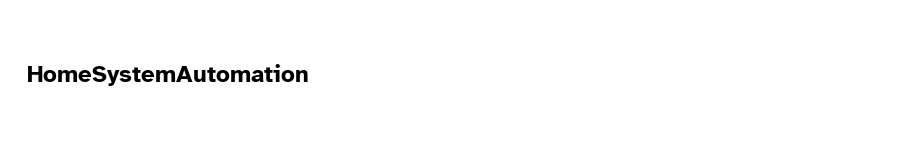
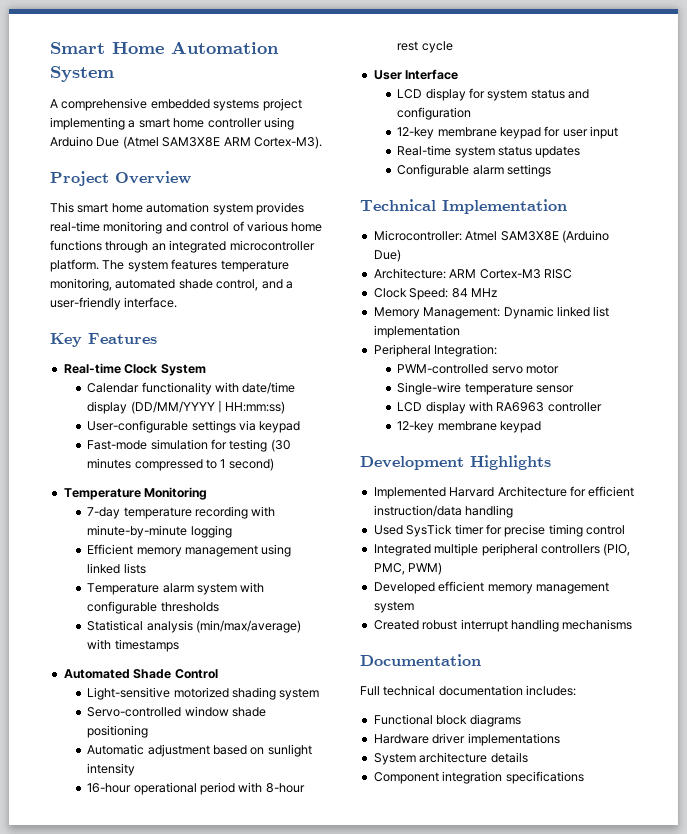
- HomeSystemAutomation
+ Smart Home Automation System
+ A comprehensive embedded systems project implementing a smart home controller using Arduino Due (Atmel SAM3X8E ARM Cortex-M3).
+ Project Overview
+ This smart home automation system provides real-time monitoring and control of various home functions through an integrated microcontroller platform. The system features temperature monitoring, automated shade control, and a user-friendly interface.
+ Key Features
+ Real-time Clock System
+ Calendar functionality with date/time display (DD/MM/YYYY | HH:mm:ss)
+ User-configurable settings via keypad
+ Fast-mode simulation for testing (30 minutes compressed to 1 second)
+ Temperature Monitoring
+ 7-day temperature recording with minute-by-minute logging
+ Efficient memory management using linked lists
+ Temperature alarm system with configurable thresholds
+ Statistical analysis (min/max/average) with timestamps
+ Automated Shade Control
+ Light-sensitive motorized shading system
+ Servo-controlled window shade positioning
+ Automatic adjustment based on sunlight intensity
+ 16-hour operational period with 8-hour rest cycle
+ User Interface
+ LCD display for system status and configuration
+ 12-key membrane keypad for user input
+ Real-time system status updates
+ Configurable alarm settings
+ Technical Implementation
+ Microcontroller: Atmel SAM3X8E (Arduino Due)
+ Architecture: ARM Cortex-M3 RISC
+ Clock Speed: 84 MHz
+ Memory Management: Dynamic linked list implementation
+ Peripheral Integration:
+ PWM-controlled servo motor
+ Single-wire temperature sensor
+ LCD display with RA6963 controller
+ 12-key membrane keypad
+ Development Highlights
+ Implemented Harvard Architecture for efficient instruction/data handling
+ Used SysTick timer for precise timing control
+ Integrated multiple peripheral controllers (PIO, PMC, PWM)
+ Developed efficient memory management system
+ Created robust interrupt handling mechanisms
+ Documentation
+ Full technical documentation includes:
+ Functional block diagrams
+ Hardware driver implementations
+ System architecture details
+ Component integration specifications

